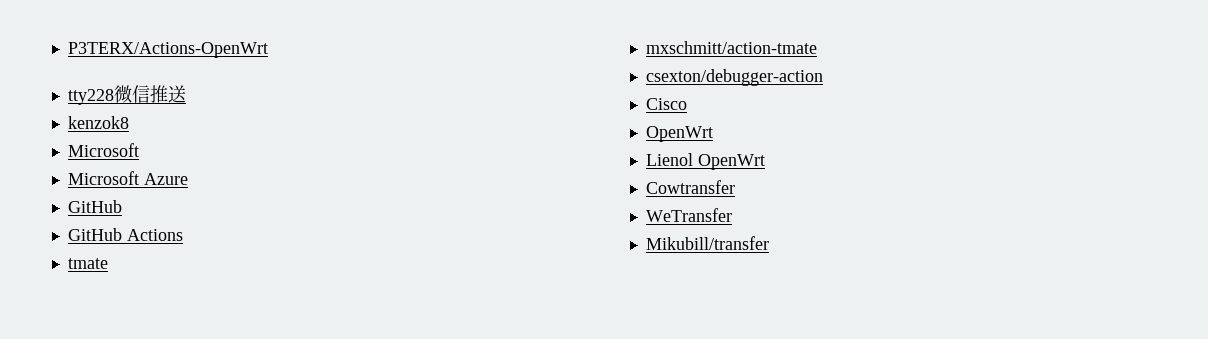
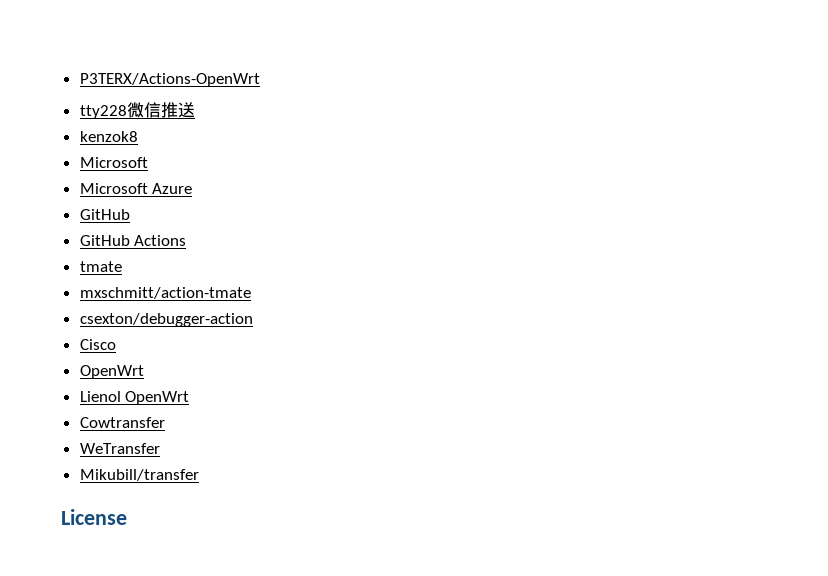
+ License

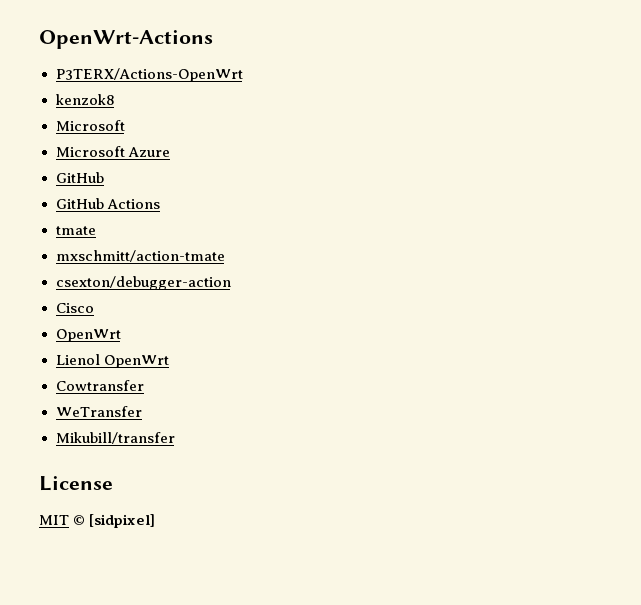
+ OpenWrt-Actions
- tty228微信推送
+ MIT © [sidpixel]

